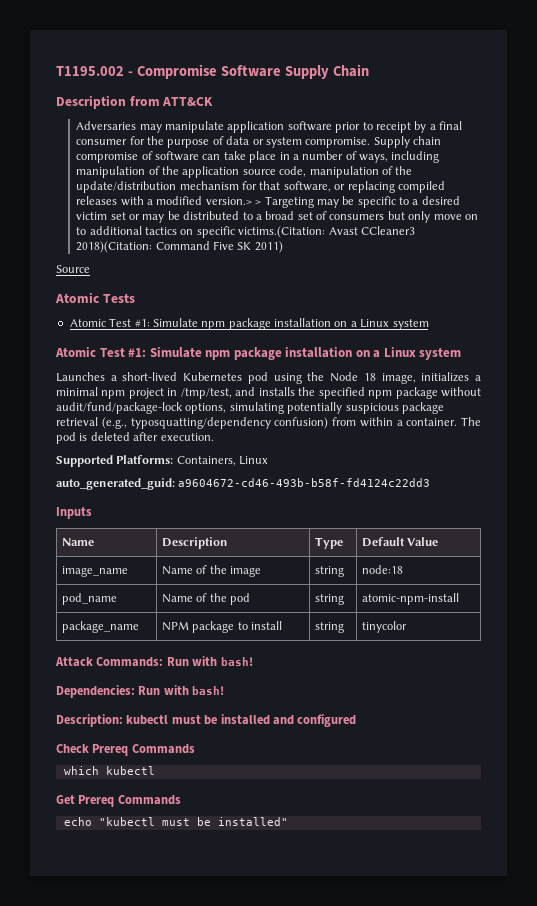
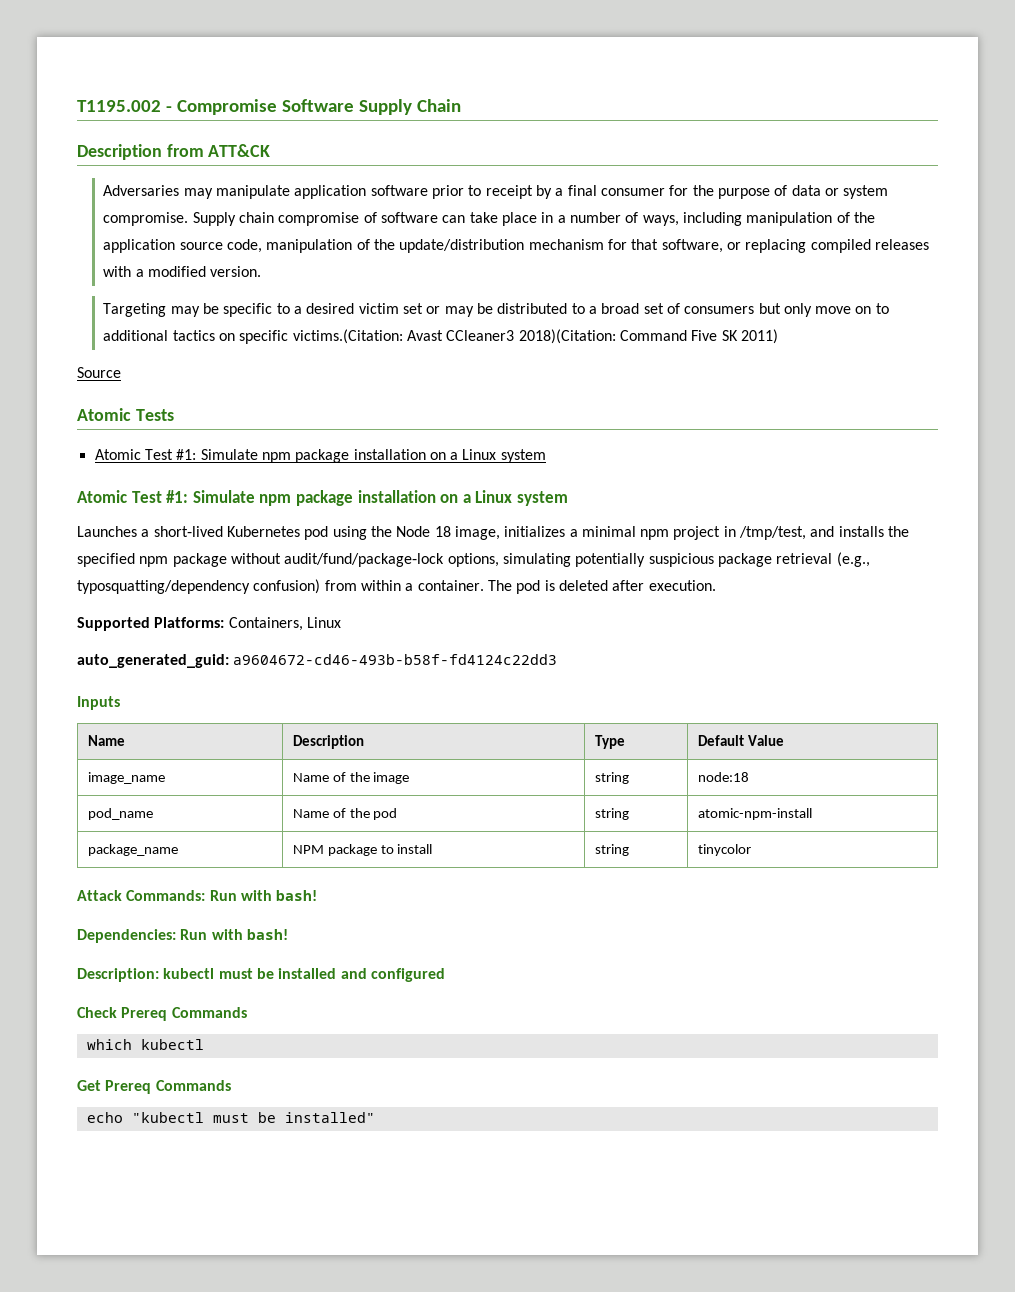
- Supply chain compromise of software can take place in a number of ways, including manipulation of the application source code, manipulation of the update/distribution mechanism for that software, or replacing compiled releases with a modified version.> > Targeting may be specific to a desired victim set or may be distributed to a broad set of consumers but only move on to additional tactics on specific victims.(Citation:
+ Supply chain compromise of software can take place in a number of ways, including manipulation of the application source code, manipulation of the update/distribution mechanism for that software, or replacing compiled releases with a modified version.
+ Targeting may be specific to a desired victim set or may be distributed to a broad set of consumers but only move on to additional tactics on specific victims.(Citation:

